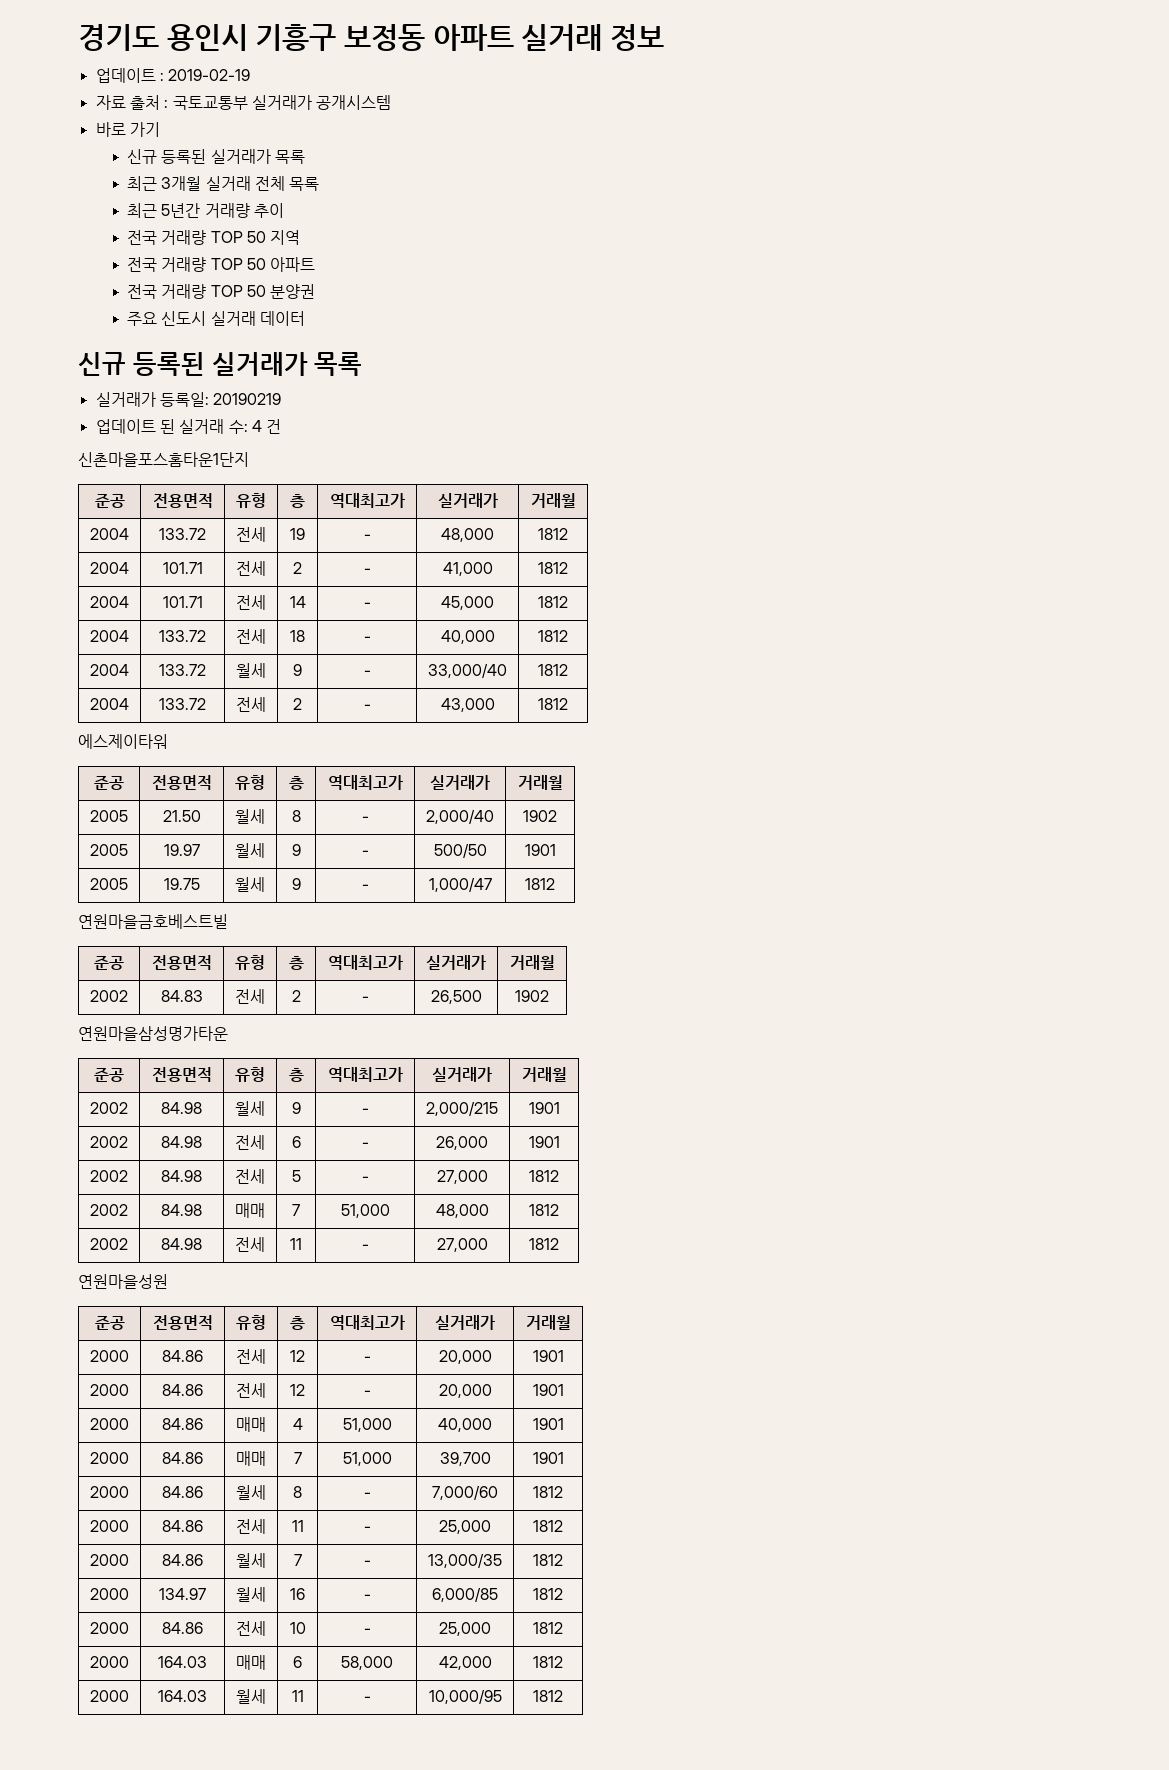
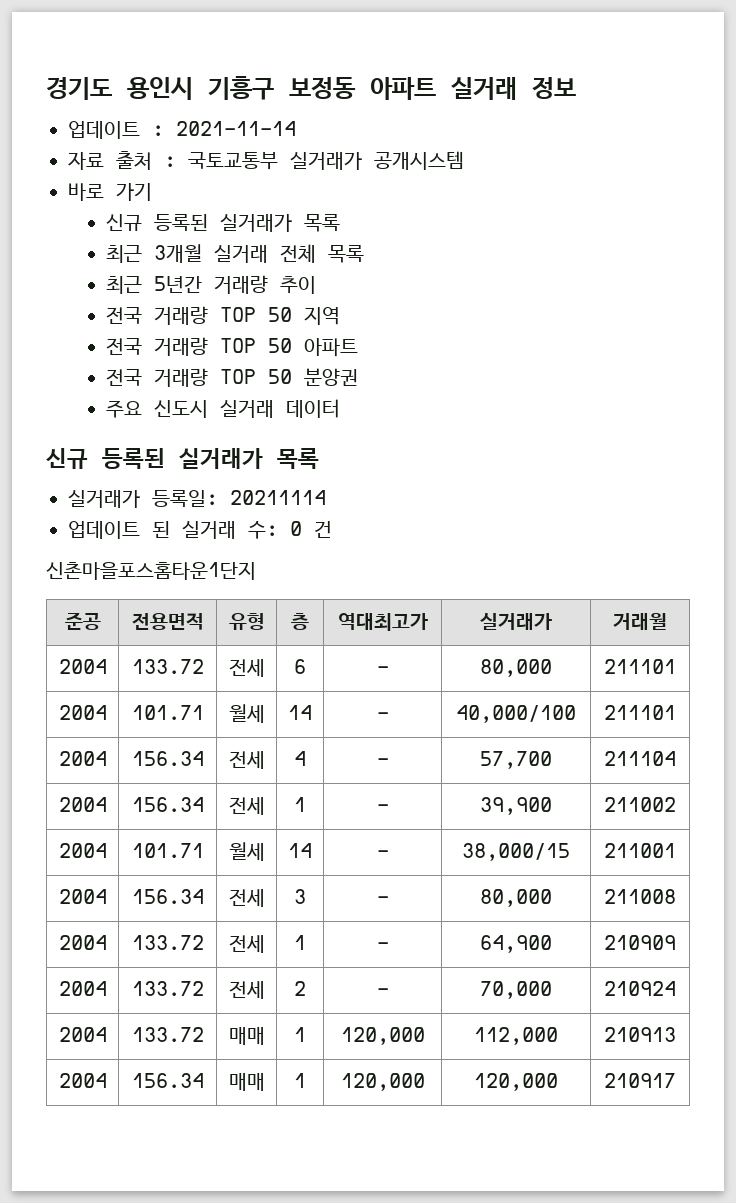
- 업데이트 : 2019-02-19
+ 업데이트 : 2021-11-14
- 실거래가 등록일: 20190219
+ 실거래가 등록일: 20211114
- 업데이트 된 실거래 수: 4 건
+ 업데이트 된 실거래 수: 0 건
- 2004 | 133.72 | 전세 | 19 | - | 48,000 | 1812
- 2004 | 101.71 | 전세 | 2 | - | 41,000 | 1812
- 2004 | 101.71 | 전세 | 14 | - | 45,000 | 1812
- 2004 | 133.72 | 전세 | 18 | - | 40,000 | 1812
- 2004 | 133.72 | 월세 | 9 | - | 33,000/40 | 1812
+ 2004 | 133.72 | 전세 | 6 | - | 80,000 | 211101
+ 2004 | 101.71 | 월세 | 14 | - | 40,000/100 | 211101
+ 2004 | 156.34 | 전세 | 4 | - | 57,700 | 211104
+ 2004 | 156.34 | 전세 | 1 | - | 39,900 | 211002
+ 2004 | 101.71 | 월세 | 14 | - | 38,000/15 | 211001
+ 2004 | 156.34 | 전세 | 3 | - | 80,000 | 211008
+ 2004 | 133.72 | 전세 | 1 | - | 64,900 | 210909
- 2004 | 133.72 | 전세 | 2 | - | 43,000 | 1812
- 에스제이타워
- 준공 | 전용면적 | 유형 | 층 | 역대최고가 | 실거래가 | 거래월
- 2005 | 21.50 | 월세 | 8 | - | 2,000/40 | 1902
- 2005 | 19.97 | 월세 | 9 | - | 500/50 | 1901
- 2005 | 19.75 | 월세 | 9 | - | 1,000/47 | 1812
- 연원마을금호베스트빌
- 준공 | 전용면적 | 유형 | 층 | 역대최고가 | 실거래가 | 거래월
- 2002 | 84.83 | 전세 | 2 | - | 26,500 | 1902
- 연원마을삼성명가타운
- 준공 | 전용면적 | 유형 | 층 | 역대최고가 | 실거래가 | 거래월
- 2002 | 84.98 | 월세 | 9 | - | 2,000/215 | 1901
- 2002 | 84.98 | 전세 | 6 | - | 26,000 | 1901
- 2002 | 84.98 | 전세 | 5 | - | 27,000 | 1812
- 2002 | 84.98 | 매매 | 7 | 51,000 | 48,000 | 1812
- 2002 | 84.98 | 전세 | 11 | - | 27,000 | 1812
- 연원마을성원
- 준공 | 전용면적 | 유형 | 층 | 역대최고가 | 실거래가 | 거래월
- 2000 | 84.86 | 전세 | 12 | - | 20,000 | 1901
- 2000 | 84.86 | 전세 | 12 | - | 20,000 | 1901
- 2000 | 84.86 | 매매 | 4 | 51,000 | 40,000 | 1901
- 2000 | 84.86 | 매매 | 7 | 51,000 | 39,700 | 1901
- 2000 | 84.86 | 월세 | 8 | - | 7,000/60 | 1812
- 2000 | 84.86 | 전세 | 11 | - | 25,000 | 1812
- 2000 | 84.86 | 월세 | 7 | - | 13,000/35 | 1812
- 2000 | 134.97 | 월세 | 16 | - | 6,000/85 | 1812
- 2000 | 84.86 | 전세 | 10 | - | 25,000 | 1812
- 2000 | 164.03 | 매매 | 6 | 58,000 | 42,000 | 1812
- 2000 | 164.03 | 월세 | 11 | - | 10,000/95 | 1812
+ 2004 | 133.72 | 전세 | 2 | - | 70,000 | 210924
+ 2004 | 133.72 | 매매 | 1 | 120,000 | 112,000 | 210913
+ 2004 | 156.34 | 매매 | 1 | 120,000 | 120,000 | 210917

